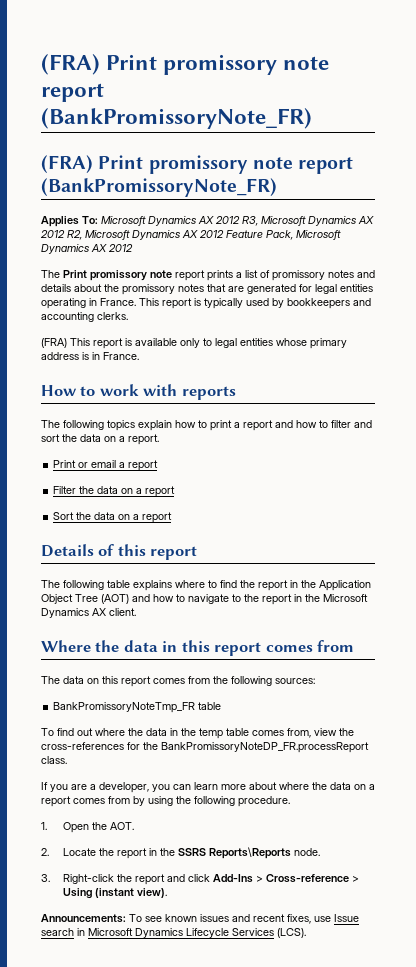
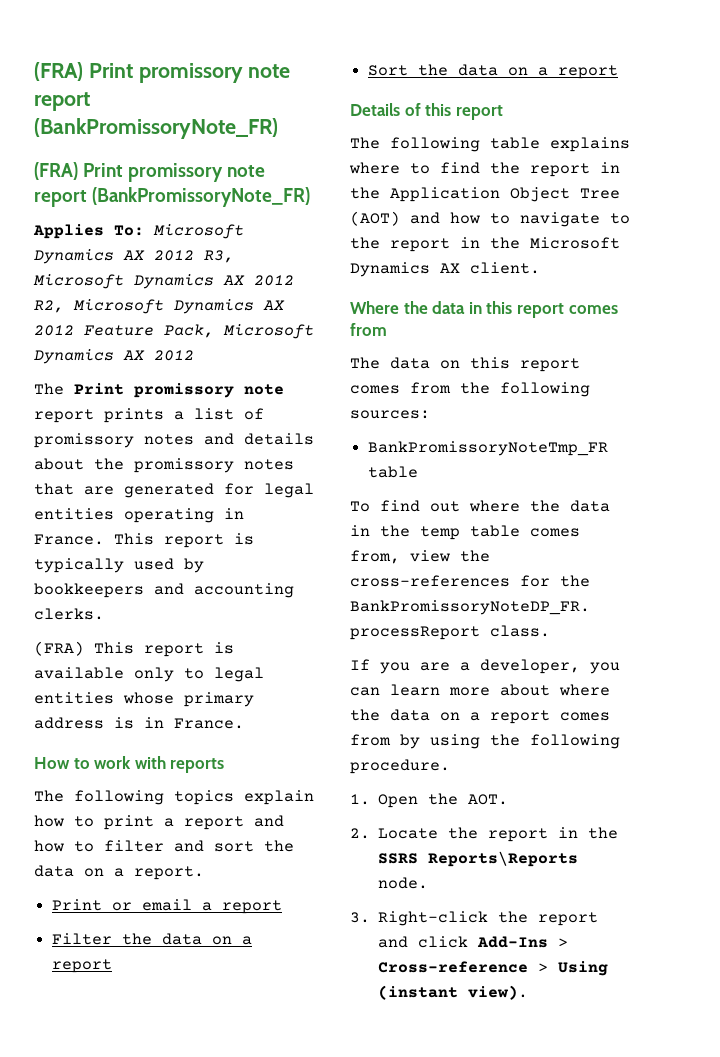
- Announcements: To see known issues and recent fixes, use Issue search in Microsoft Dynamics Lifecycle Services (LCS).

